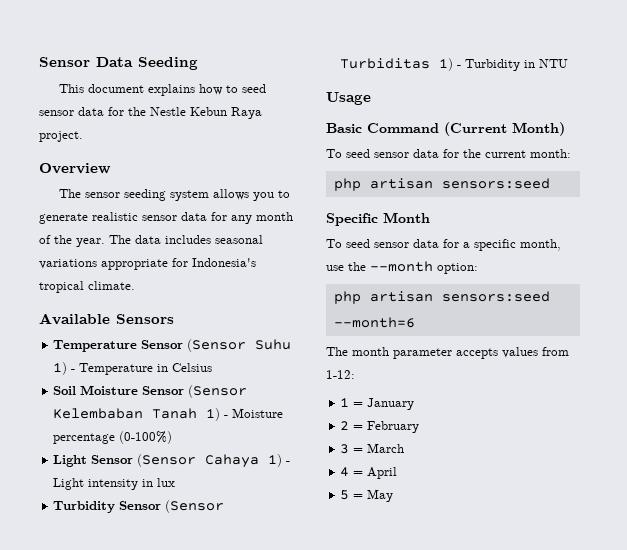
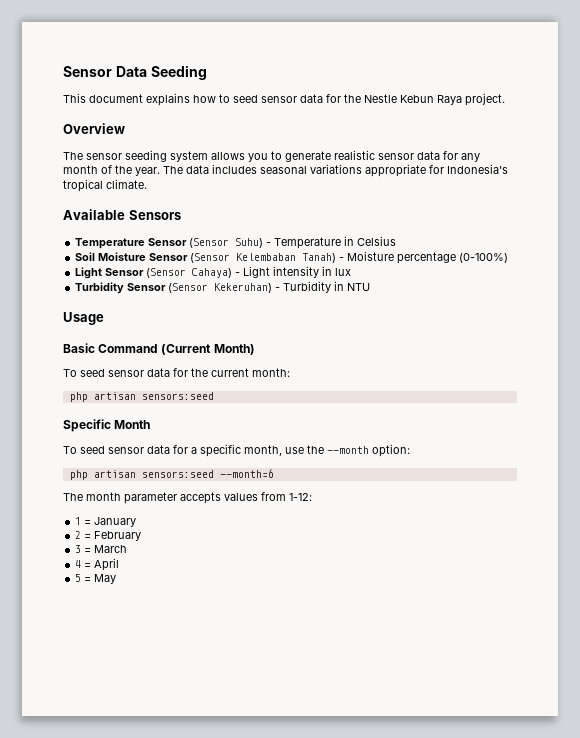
- Temperature Sensor (Sensor Suhu 1) - Temperature in Celsius
+ Temperature Sensor (Sensor Suhu) - Temperature in Celsius
- Soil Moisture Sensor (Sensor Kelembaban Tanah 1) - Moisture percentage (0-100%)
+ Soil Moisture Sensor (Sensor Kelembaban Tanah) - Moisture percentage (0-100%)
- Light Sensor (Sensor Cahaya 1) - Light intensity in lux
+ Light Sensor (Sensor Cahaya) - Light intensity in lux
- Turbidity Sensor (Sensor Turbiditas 1) - Turbidity in NTU
+ Turbidity Sensor (Sensor Kekeruhan) - Turbidity in NTU

